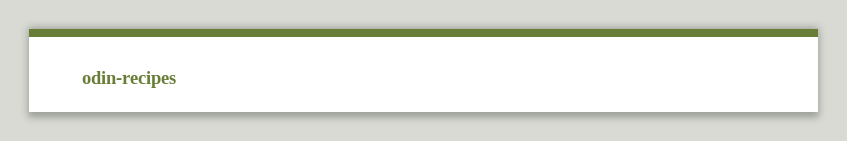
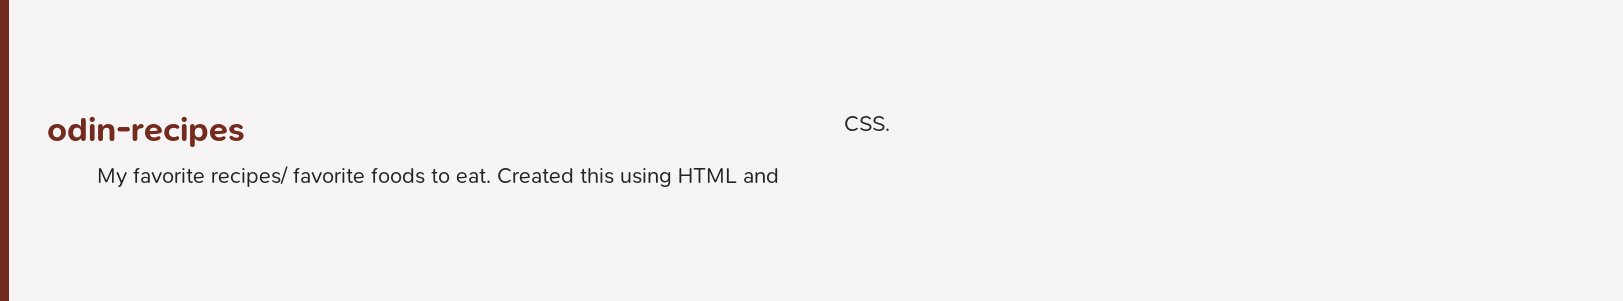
+ My favorite recipes/ favorite foods to eat. Created this using HTML and CSS.

